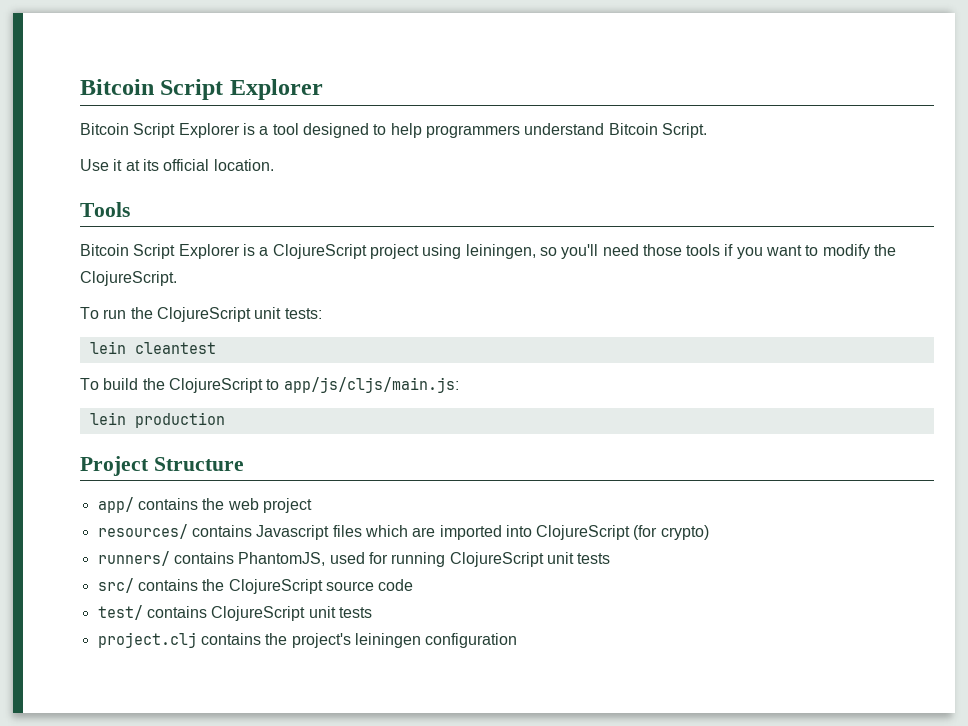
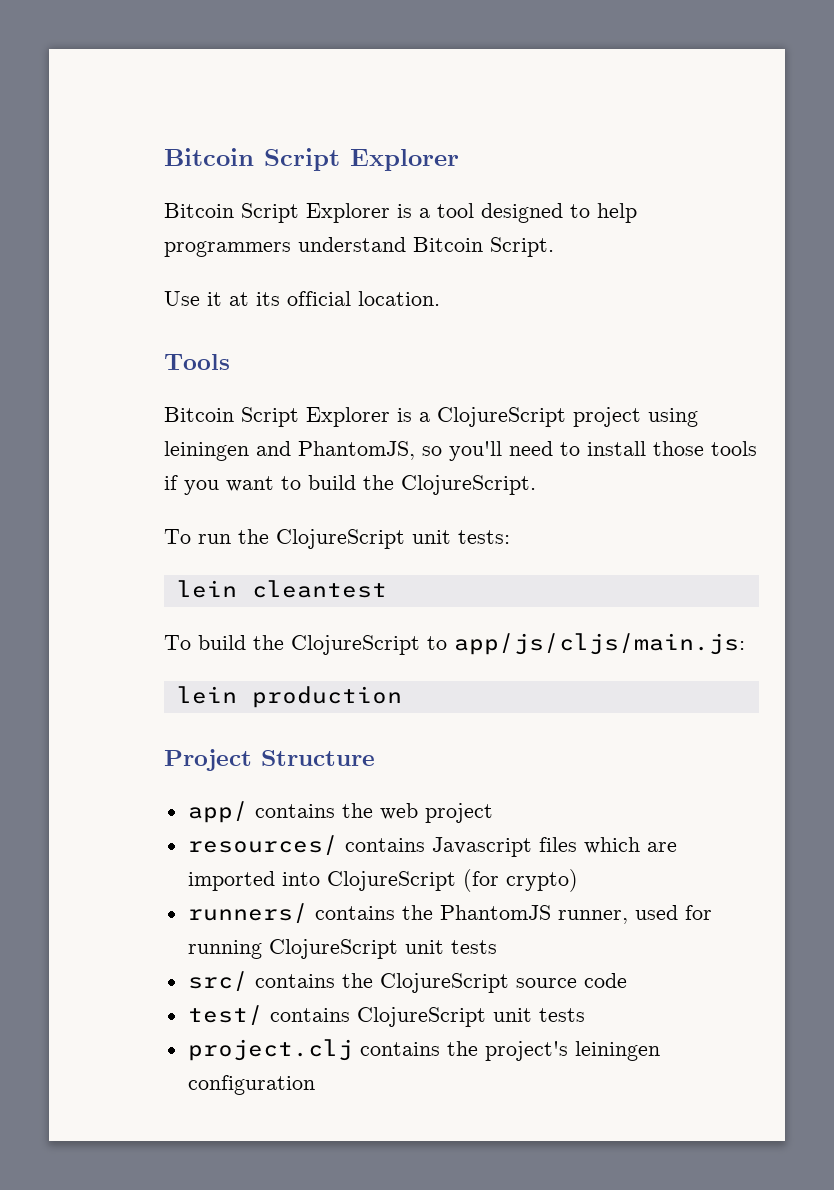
- Bitcoin Script Explorer is a ClojureScript project using leiningen, so you'll need those tools if you want to modify the ClojureScript.
+ Bitcoin Script Explorer is a ClojureScript project using leiningen and PhantomJS, so you'll need to install those tools if you want to build the ClojureScript.
- runners/ contains PhantomJS, used for running ClojureScript unit tests
+ runners/ contains the PhantomJS runner, used for running ClojureScript unit tests

